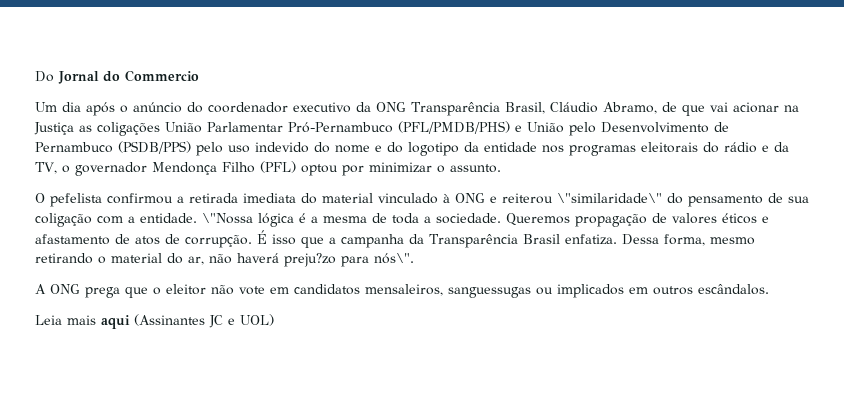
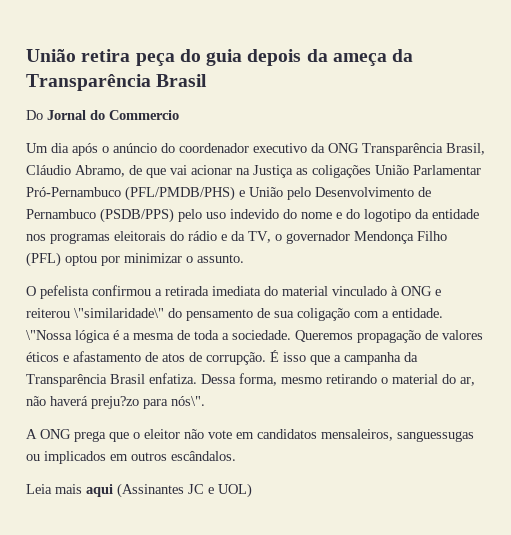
+ União retira peça do guia depois da ameça da Transparência Brasil

